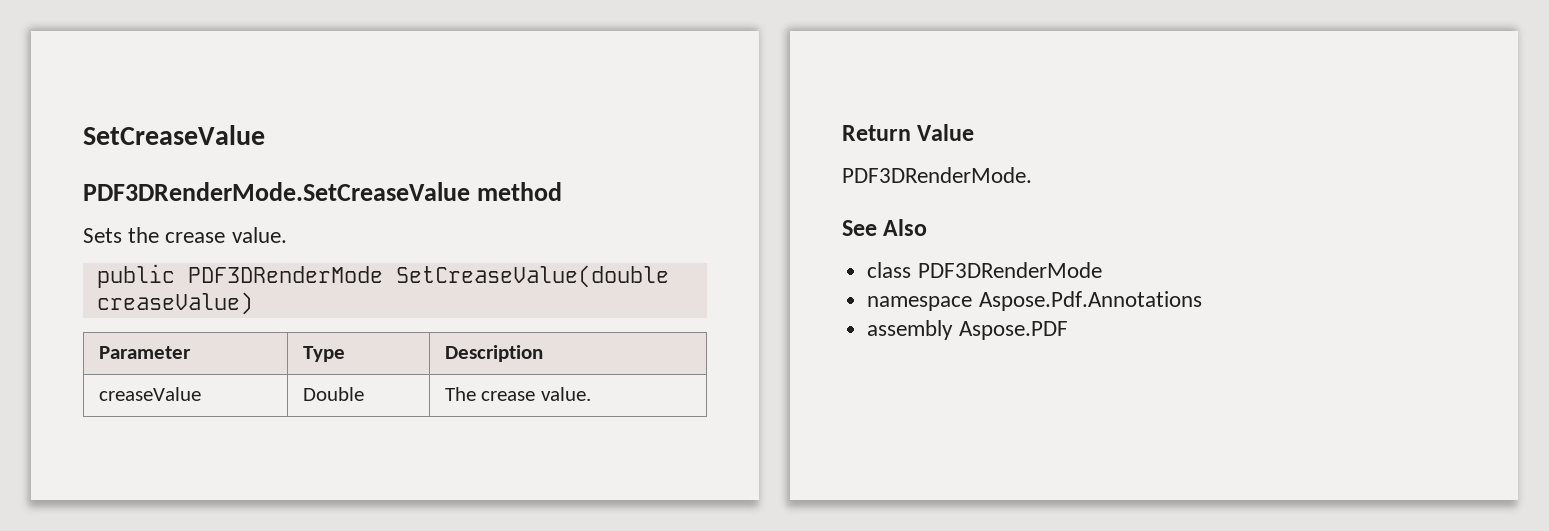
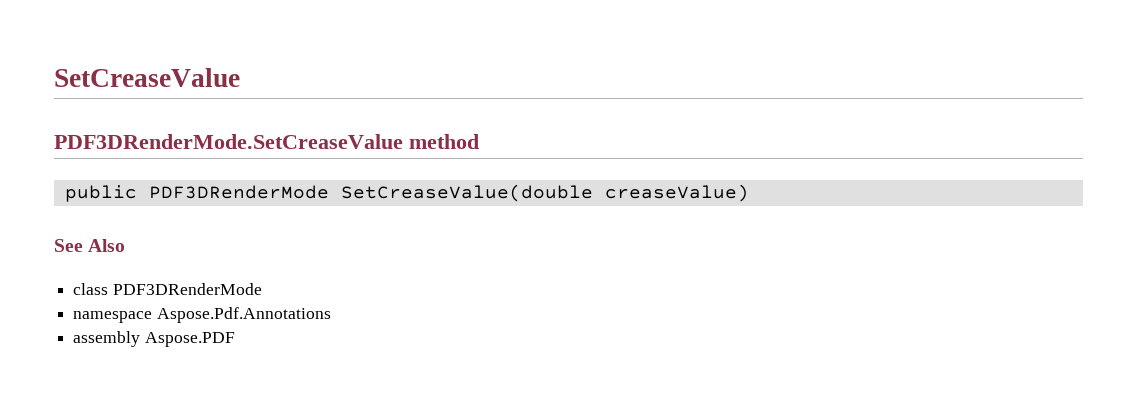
- Sets the crease value.
- Parameter | Type | Description
- creaseValue | Double | The crease value.
- Return Value
- PDF3DRenderMode.

